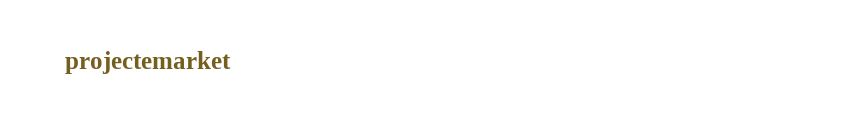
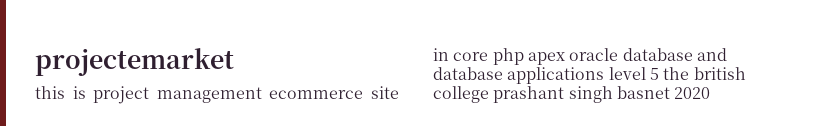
+ this is project management ecommerce site in core php apex oracle database and database applications level 5 the british college prashant singh basnet 2020

